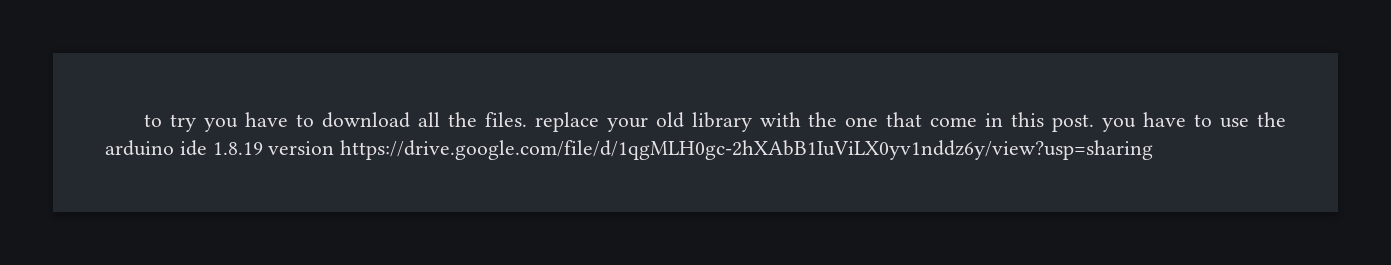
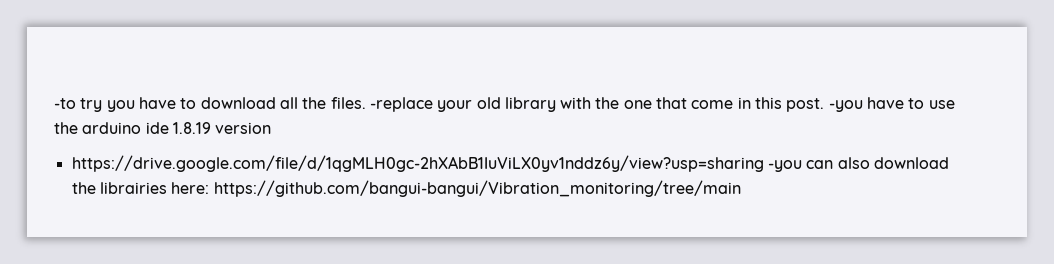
- to try you have to download all the files. replace your old library with the one that come in this post. you have to use the arduino ide 1.8.19 version https://drive.google.com/file/d/1qgMLH0gc-2hXAbB1IuViLX0yv1nddz6y/view?usp=sharing
+ -to try you have to download all the files. -replace your old library with the one that come in this post. -you have to use the arduino ide 1.8.19 version
+ https://drive.google.com/file/d/1qgMLH0gc-2hXAbB1IuViLX0yv1nddz6y/view?usp=sharing -you can also download the librairies here: https://github.com/bangui-bangui/Vibration_monitoring/tree/main

